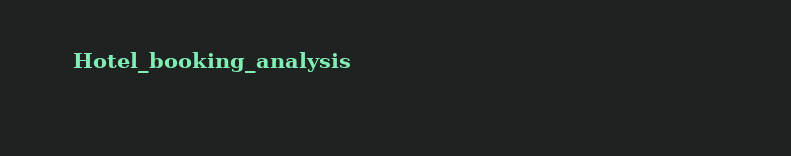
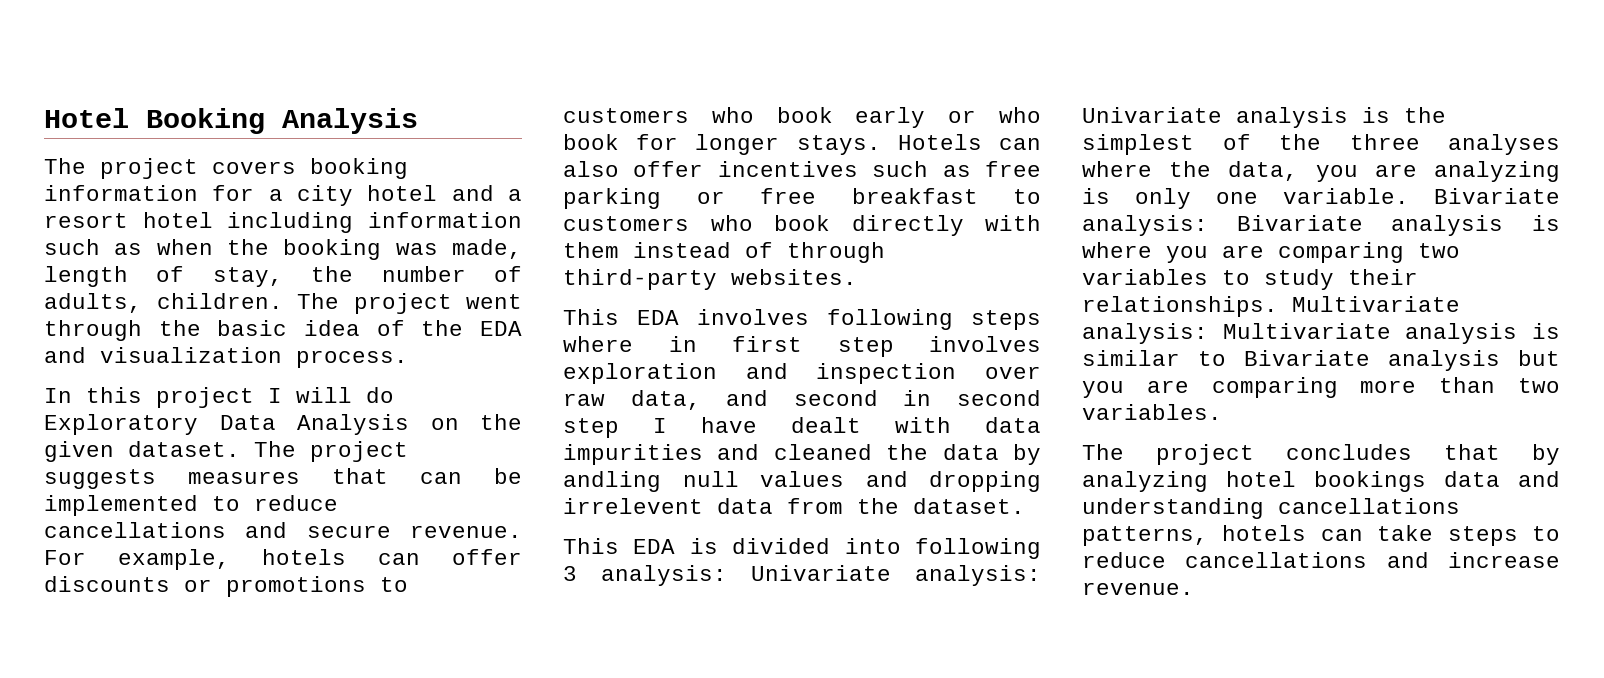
- Hotel_booking_analysis
+ Hotel Booking Analysis
+ The project covers booking information for a city hotel and a resort hotel including information such as when the booking was made, length of stay, the number of adults, children. The project went through the basic idea of the EDA and visualization process.
+ In this project I will do Exploratory Data Analysis on the given dataset. The project suggests measures that can be implemented to reduce cancellations and secure revenue. For example, hotels can offer discounts or promotions to customers who book early or who book for longer stays. Hotels can also offer incentives such as free parking or free breakfast to customers who book directly with them instead of through third-party websites.
+ This EDA involves following steps where in first step involves exploration and inspection over raw data, and second in second step I have dealt with data impurities and cleaned the data by andling null values and dropping irrelevent data from the dataset.
+ This EDA is divided into following 3 analysis: Univariate analysis: Univariate analysis is the simplest of the three analyses where the data, you are analyzing is only one variable. Bivariate analysis: Bivariate analysis is where you are comparing two variables to study their relationships. Multivariate analysis: Multivariate analysis is similar to Bivariate analysis but you are comparing more than two variables.
+ The project concludes that by analyzing hotel bookings data and understanding cancellations patterns, hotels can take steps to reduce cancellations and increase revenue.

